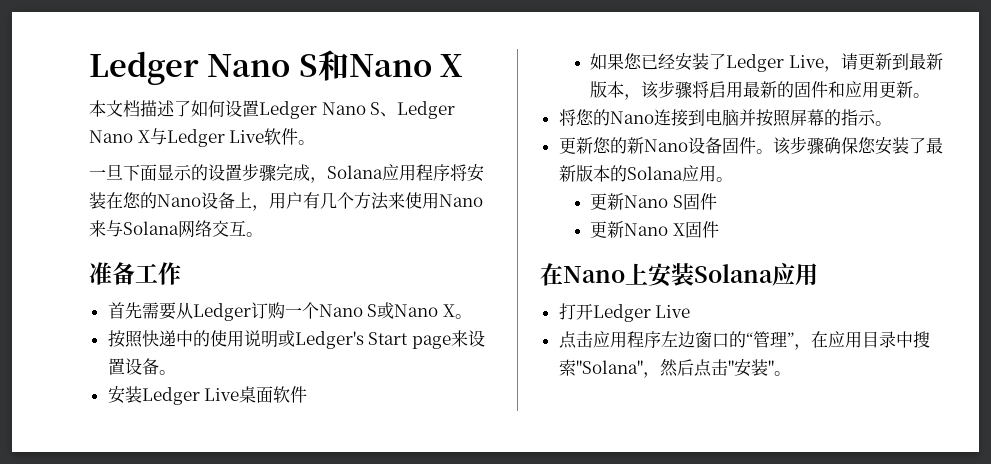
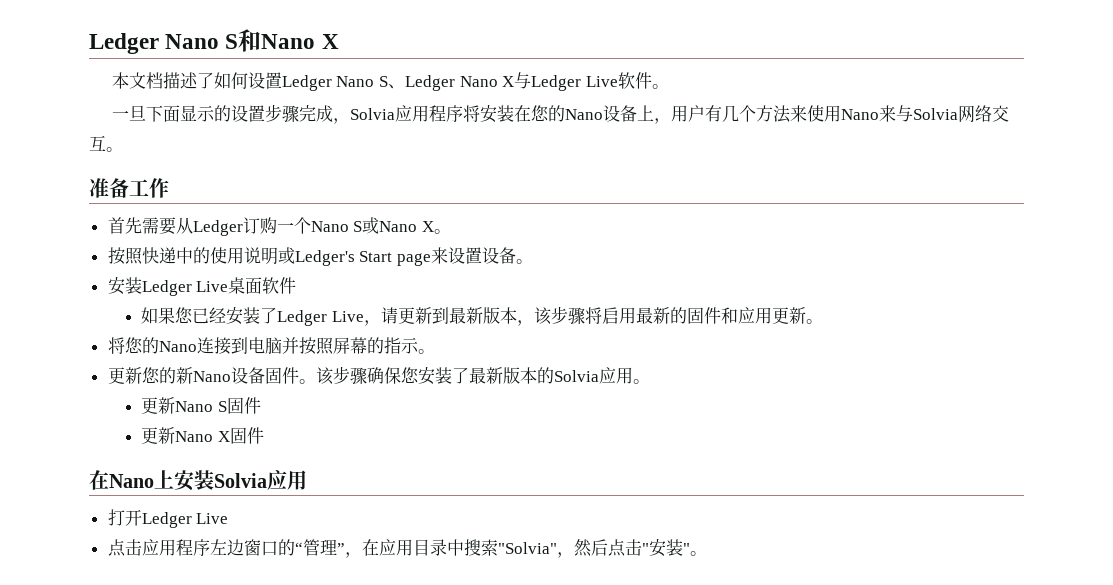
- 一旦下面显示的设置步骤完成，Solana应用程序将安装在您的Nano设备上，用户有几个方法来使用Nano来与Solana网络交互。
+ 一旦下面显示的设置步骤完成，Solvia应用程序将安装在您的Nano设备上，用户有几个方法来使用Nano来与Solvia网络交互。
- 该步骤确保您安装了最新版本的Solana应用。
+ 该步骤确保您安装了最新版本的Solvia应用。
- 在Nano上安装Solana应用
+ 在Nano上安装Solvia应用
- 点击应用程序左边窗口的“管理”，在应用目录中搜索"Solana"，然后点击"安装"。
+ 点击应用程序左边窗口的“管理”，在应用目录中搜索"Solvia"，然后点击"安装"。

